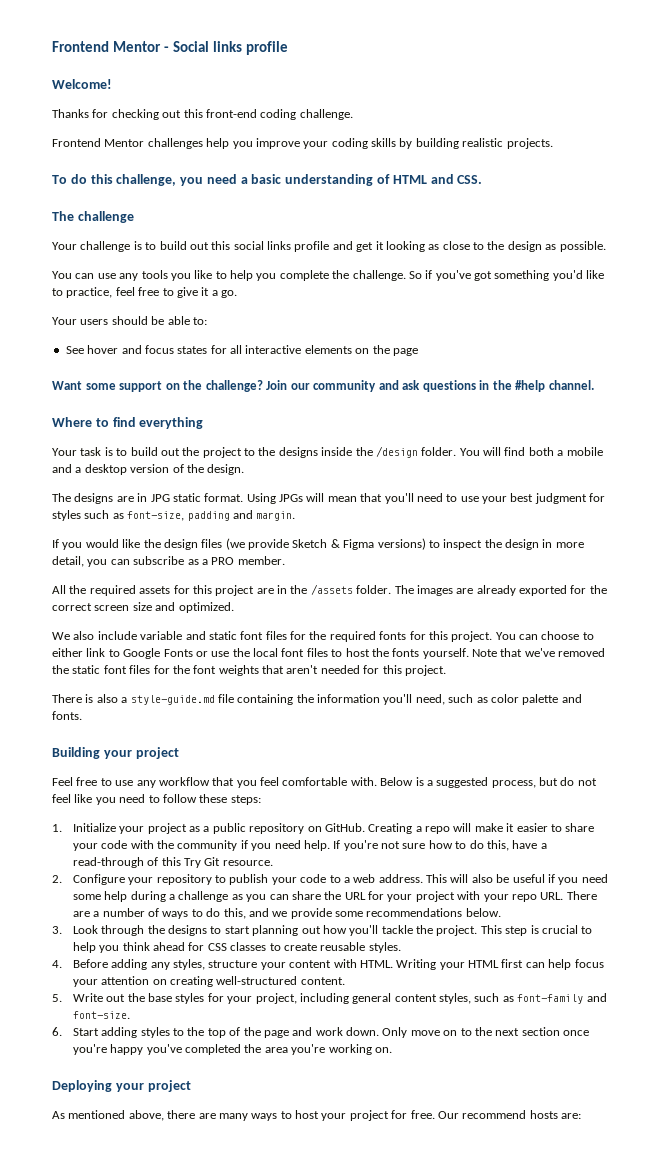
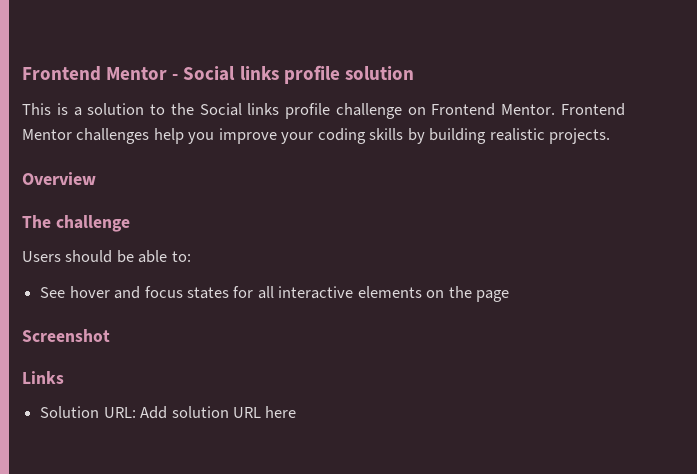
- Frontend Mentor - Social links profile
- Welcome!
- Thanks for checking out this front-end coding challenge.
- Frontend Mentor challenges help you improve your coding skills by building realistic projects.
+ Frontend Mentor - Social links profile solution
+ This is a solution to the Social links profile challenge on Frontend Mentor. Frontend Mentor challenges help you improve your coding skills by building realistic projects.
- To do this challenge, you need a basic understanding of HTML and CSS.
+ Overview
  The challenge
- Your challenge is to build out this social links profile and get it looking as close to the design as possible.
- You can use any tools you like to help you complete the challenge. So if you've got something you'd like to practice, feel free to give it a go.
- Your users should be able to:
+ Users should be able to:
- Want some support on the challenge? Join our community and ask questions in the #help channel.
- Where to find everything
- Your task is to build out the project to the designs inside the /design folder. You will find both a mobile and a desktop version of the design.
- The designs are in JPG static format. Using JPGs will mean that you'll need to use your best judgment for styles such as font-size, padding and margin.
- If you would like the design files (we provide Sketch & Figma versions) to inspect the design in more detail, you can subscribe as a PRO member.
- All the required assets for this project are in the /assets folder. The images are already exported for the correct screen size and optimized.
- We also include variable and static font files for the required fonts for this project. You can choose to either link to Google Fonts or use the local font files to host the fonts yourself. Note that we've removed the static font files for the font weights that aren't needed for this project.
- There is also a style-guide.md file containing the information you'll need, such as color palette and fonts.
- Building your project
- Feel free to use any workflow that you feel comfortable with. Below is a suggested process, but do not feel like you need to follow these steps:
- 1. Initialize your project as a public repository on GitHub. Creating a repo will make it easier to share your code with the community if you need help. If you're not sure how to do this, have a read-through of this Try Git resource.
- 2. Configure your repository to publish your code to a web address. This will also be useful if you need some help during a challenge as you can share the URL for your project with your repo URL. There are a number of ways to do this, and we provide some recommendations below.
- 3. Look through the designs to start planning out how you'll tackle the project. This step is crucial to help you think ahead for CSS classes to create reusable styles.
- 4. Before adding any styles, structure your content with HTML. Writing your HTML first can help focus your attention on creating well-structured content.
- 5. Write out the base styles for your project, including general content styles, such as font-family and font-size.
- 6. Start adding styles to the top of the page and work down. Only move on to the next section once you're happy you've completed the area you're working on.
- Deploying your project
- As mentioned above, there are many ways to host your project for free. Our recommend hosts are:
+ Screenshot
+ Links
+ Solution URL: Add solution URL here

